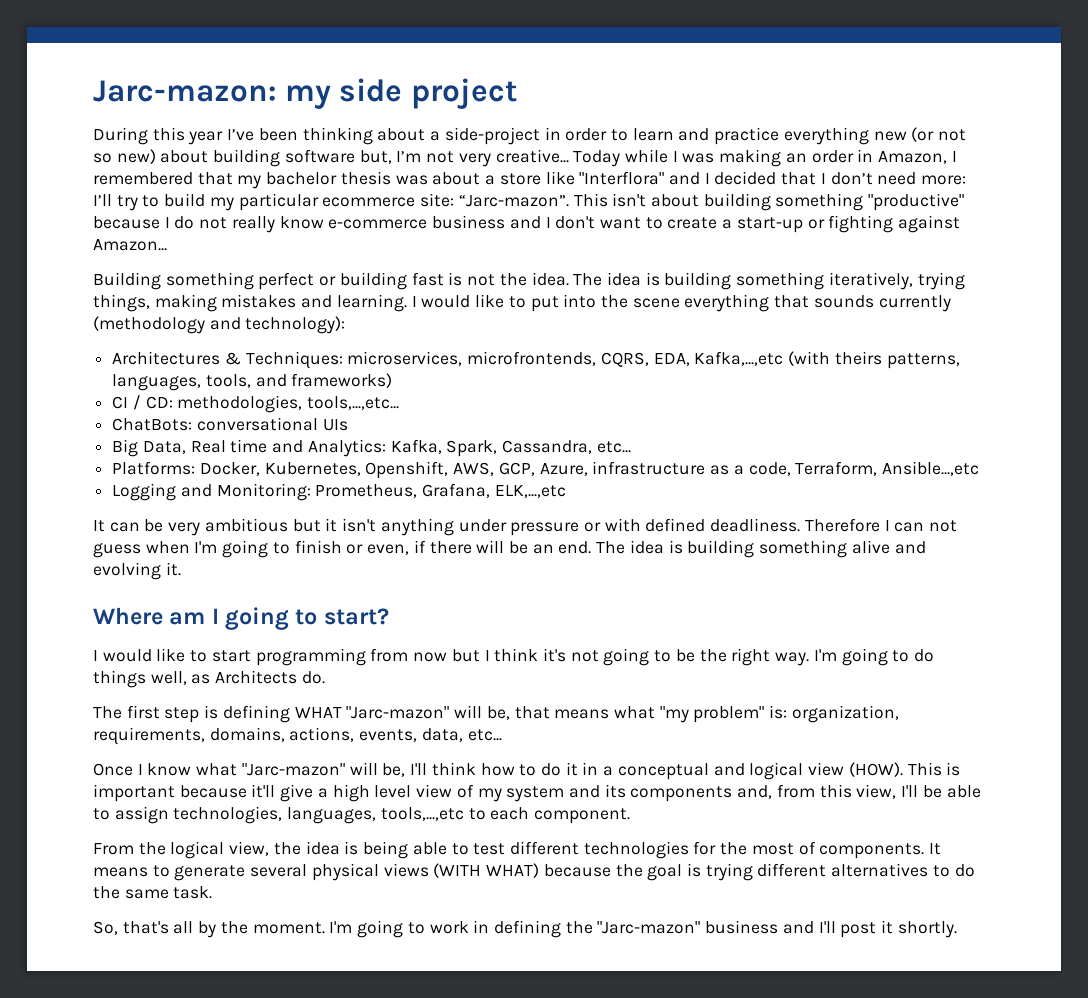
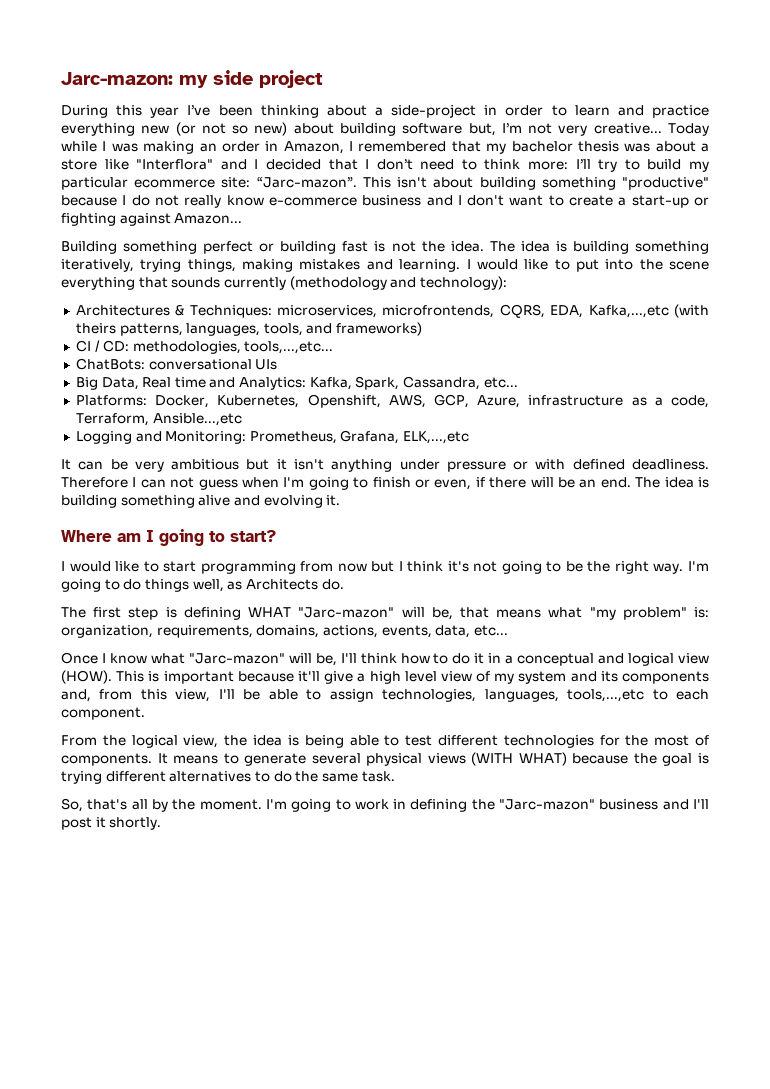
- Today while I was making an order in Amazon, I remembered that my bachelor thesis was about a store like "Interflora" and I decided that I don’t need more: I’ll try to build my particular ecommerce site: “Jarc-mazon”.
+ Today while I was making an order in Amazon, I remembered that my bachelor thesis was about a store like "Interflora" and I decided that I don’t need to think more: I’ll try to build my particular ecommerce site: “Jarc-mazon”.

